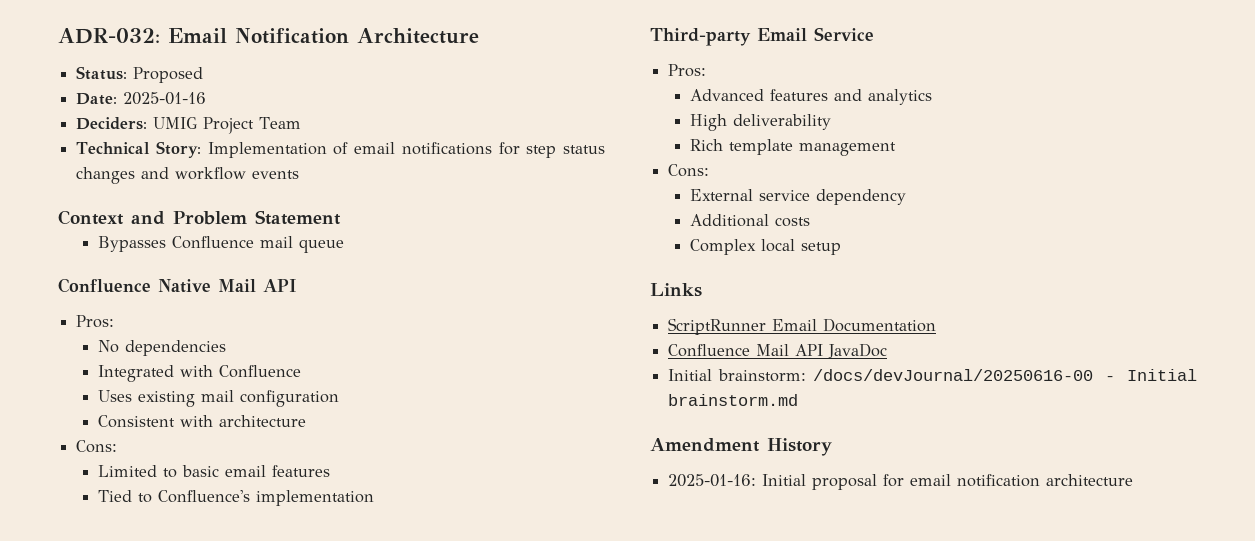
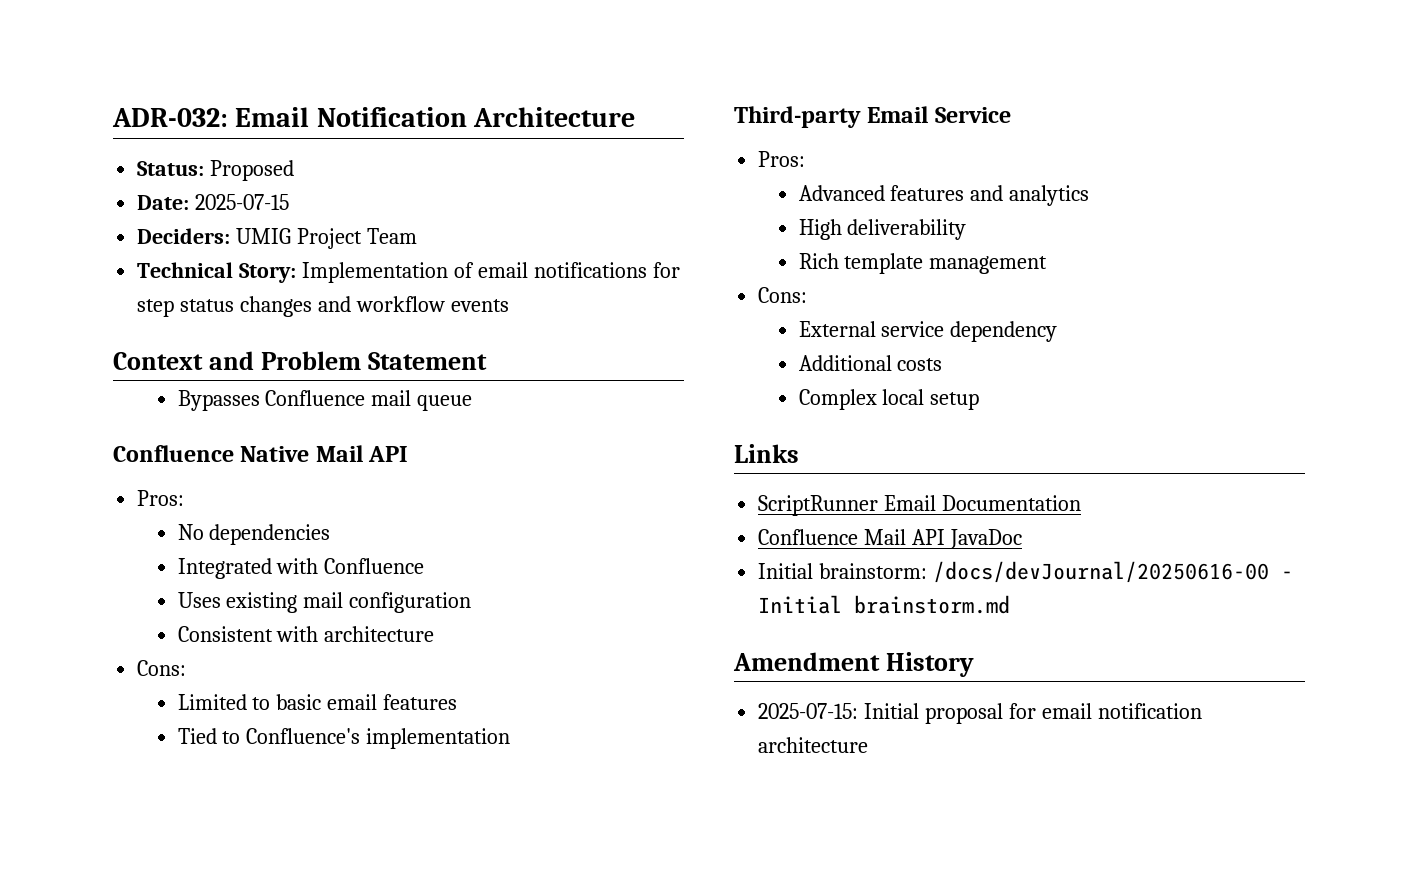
- Date: 2025-01-16
+ Date: 2025-07-15
- 2025-01-16: Initial proposal for email notification architecture
+ 2025-07-15: Initial proposal for email notification architecture

